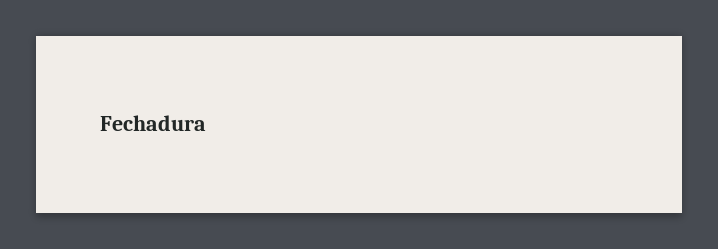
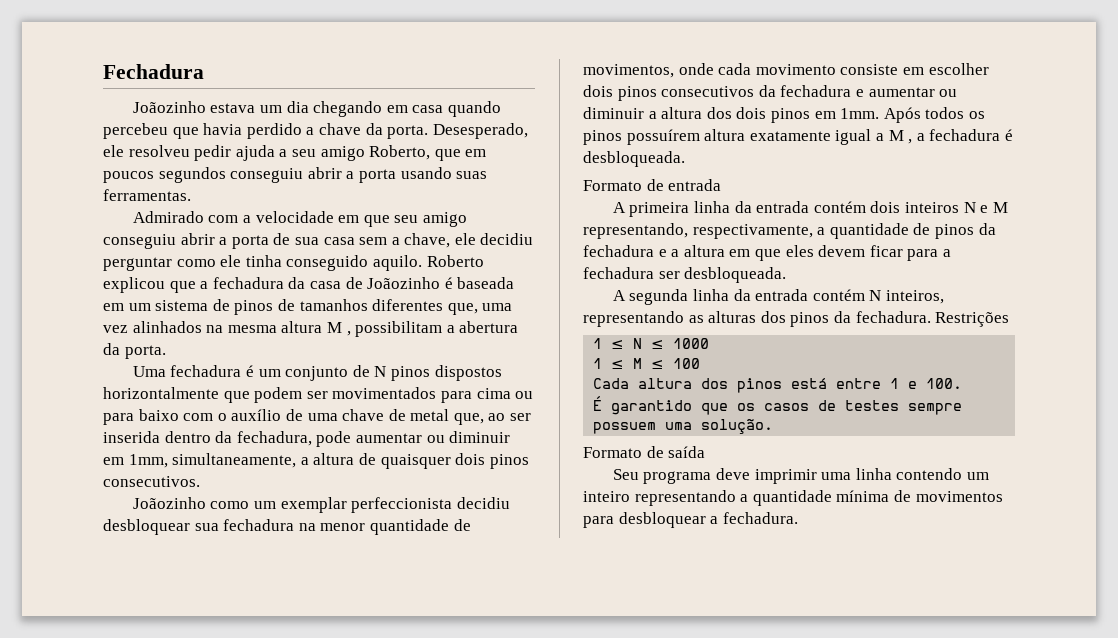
+ Joãozinho estava um dia chegando em casa quando percebeu que havia perdido a chave da porta. Desesperado, ele resolveu pedir ajuda a seu amigo Roberto, que em poucos segundos conseguiu abrir a porta usando suas ferramentas.
+ Admirado com a velocidade em que seu amigo conseguiu abrir a porta de sua casa sem a chave, ele decidiu perguntar como ele tinha conseguido aquilo. Roberto explicou que a fechadura da casa de Joãozinho é baseada em um sistema de pinos de tamanhos diferentes que, uma vez alinhados na mesma altura M , possibilitam a abertura da porta.
+ Uma fechadura é um conjunto de N pinos dispostos horizontalmente que podem ser movimentados para cima ou para baixo com o auxílio de uma chave de metal que, ao ser inserida dentro da fechadura, pode aumentar ou diminuir em 1mm, simultaneamente, a altura de quaisquer dois pinos consecutivos.
+ Joãozinho como um exemplar perfeccionista decidiu desbloquear sua fechadura na menor quantidade de movimentos, onde cada movimento consiste em escolher dois pinos consecutivos da fechadura e aumentar ou diminuir a altura dos dois pinos em 1mm. Após todos os pinos possuírem altura exatamente igual a M , a fechadura é desbloqueada.
+ Formato de entrada
+ A primeira linha da entrada contém dois inteiros N e M representando, respectivamente, a quantidade de pinos da fechadura e a altura em que eles devem ficar para a fechadura ser desbloqueada.
+ A segunda linha da entrada contém N inteiros, representando as alturas dos pinos da fechadura. Restrições
+ 1 ≤ N ≤ 1000
+ 1 ≤ M ≤ 100
+ Cada altura dos pinos está entre 1 e 100.
+ É garantido que os casos de testes sempre possuem uma solução.
+ Formato de saída
+ Seu programa deve imprimir uma linha contendo um inteiro representando a quantidade mínima de movimentos para desbloquear a fechadura.

